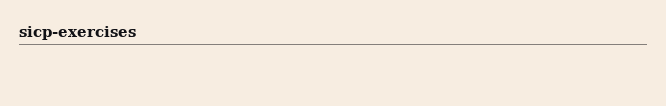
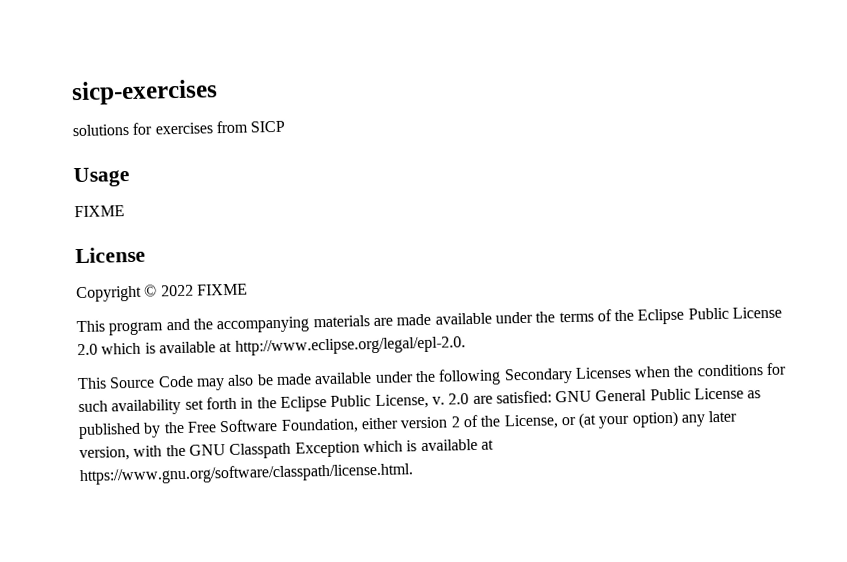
+ solutions for exercises from SICP
+ Usage
+ FIXME
+ License
+ Copyright © 2022 FIXME
+ This program and the accompanying materials are made available under the terms of the Eclipse Public License 2.0 which is available at http://www.eclipse.org/legal/epl-2.0.
+ This Source Code may also be made available under the following Secondary Licenses when the conditions for such availability set forth in the Eclipse Public License, v. 2.0 are satisfied: GNU General Public License as published by the Free Software Foundation, either version 2 of the License, or (at your option) any later version, with the GNU Classpath Exception which is available at https://www.gnu.org/software/classpath/license.html.

